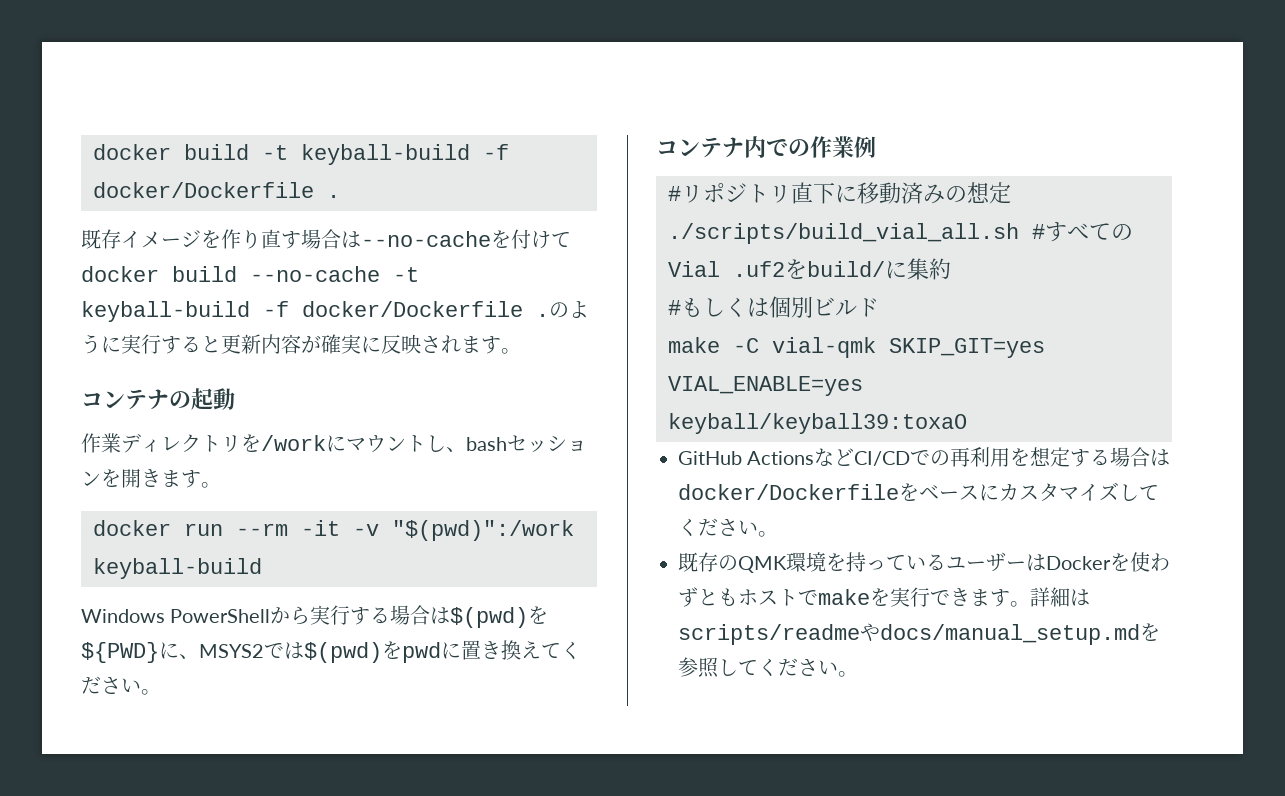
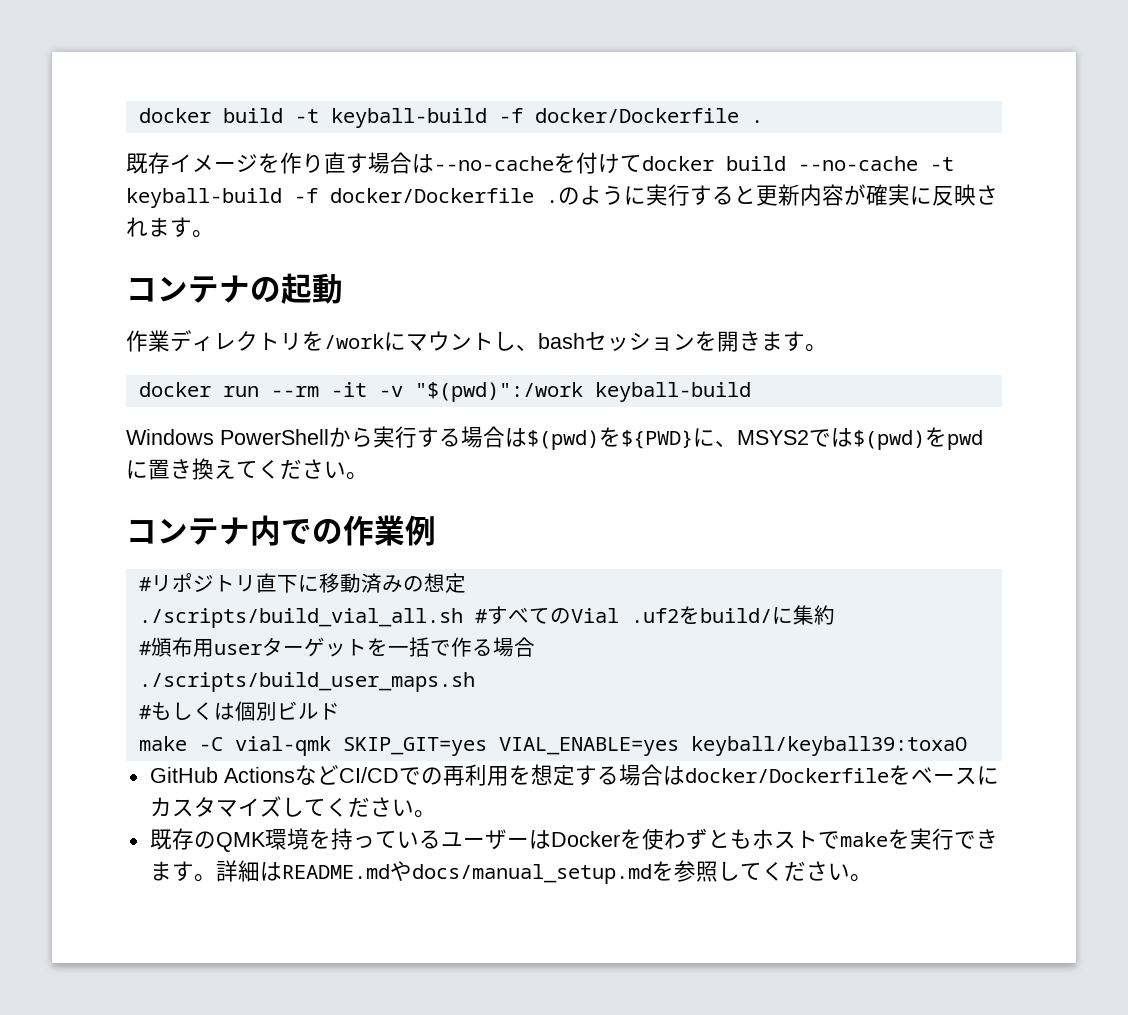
+ #頒布用userターゲットを一括で作る場合
+ ./scripts/build_user_maps.sh
- 詳細はscripts/readmeやdocs/manual_setup.mdを参照してください。
+ 詳細はREADME.mdやdocs/manual_setup.mdを参照してください。

